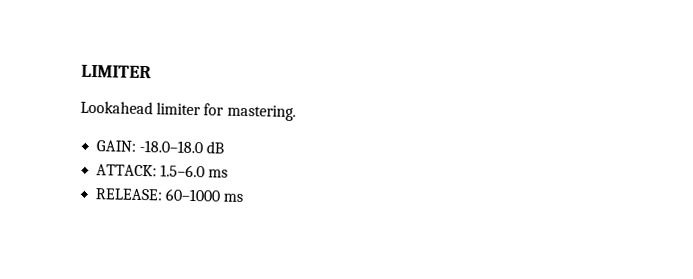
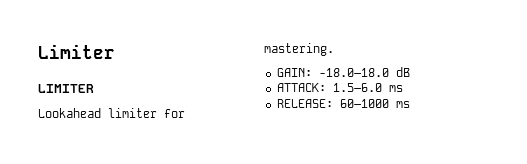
+ Limiter

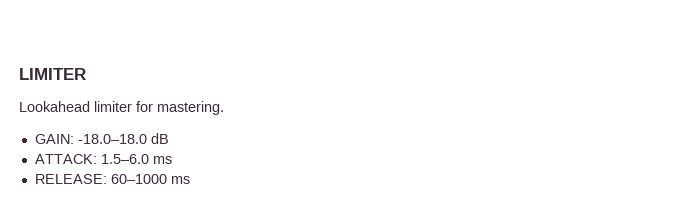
- Limiter

